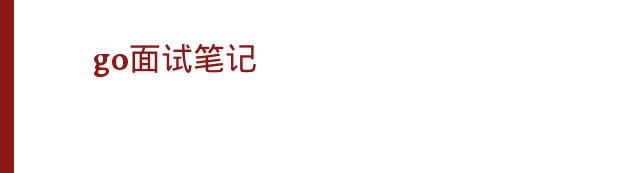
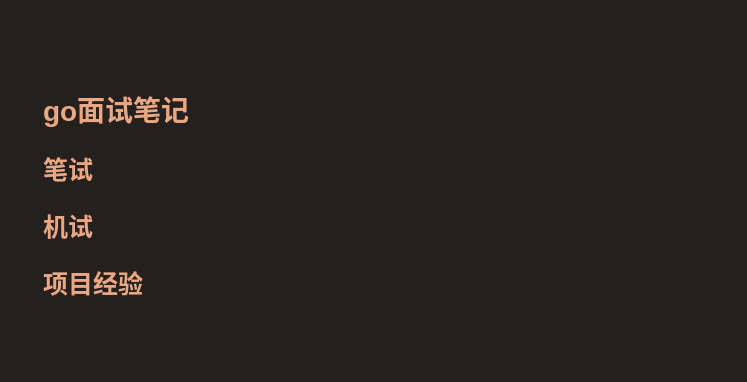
+ 笔试
+ 机试
+ 项目经验

